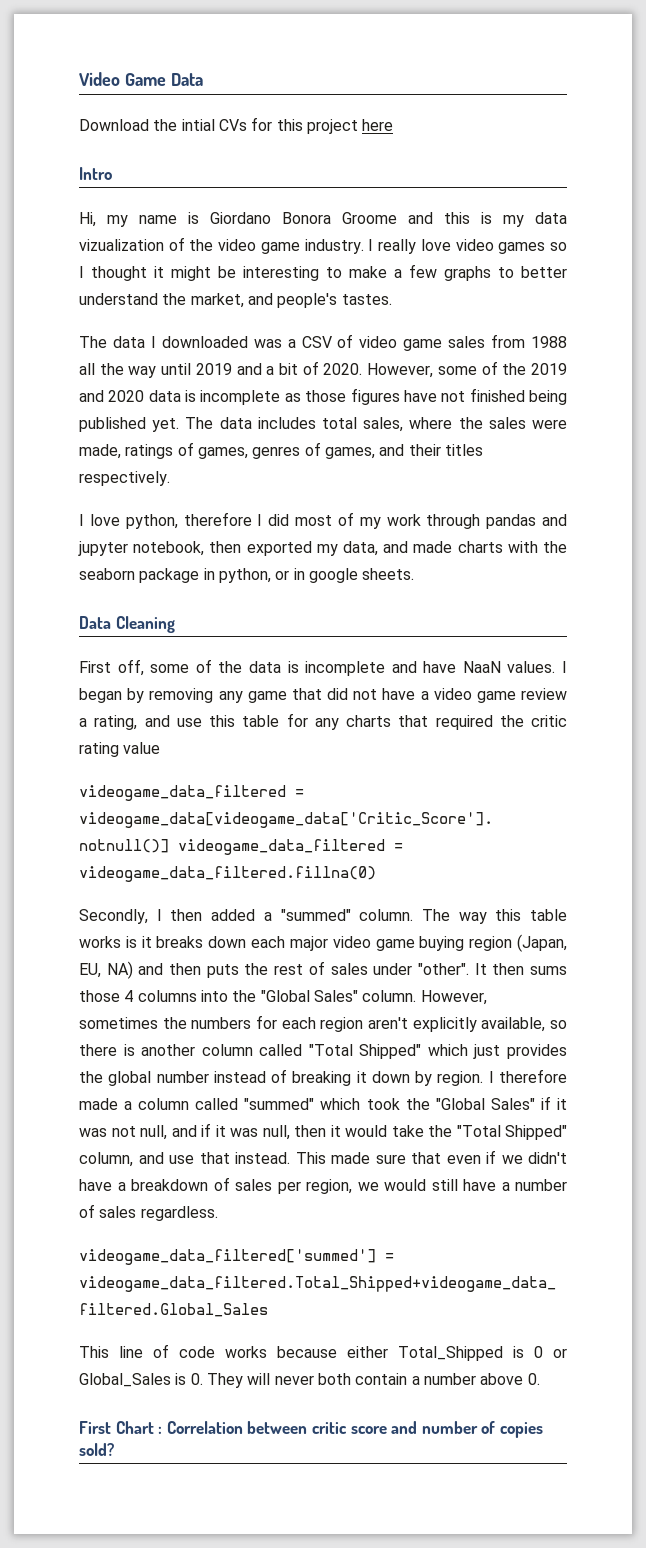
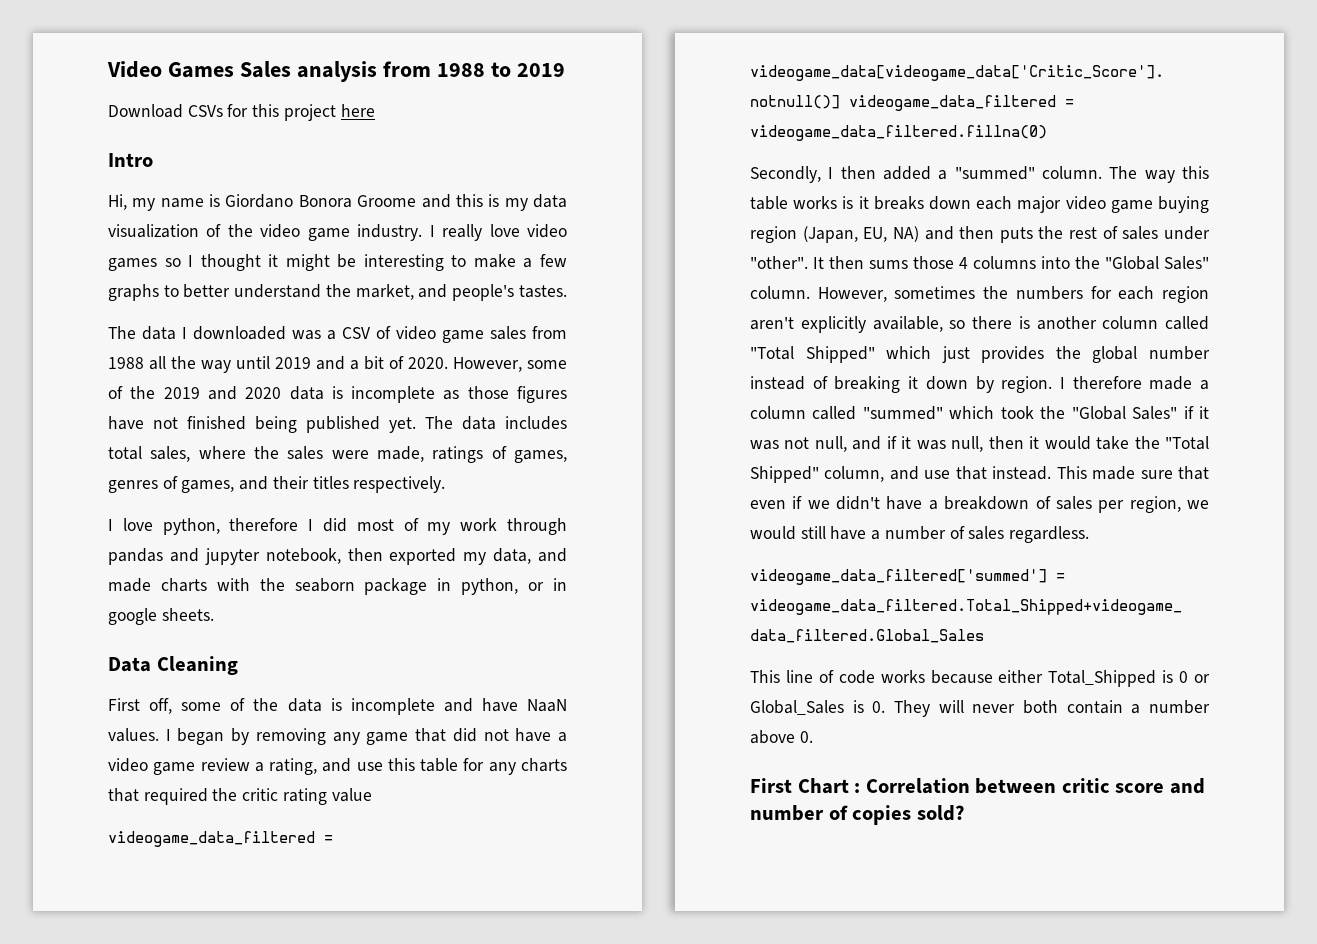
- Video Game Data
- Download the intial CVs for this project here
+ Video Games Sales analysis from 1988 to 2019
+ Download CSVs for this project here
- Hi, my name is Giordano Bonora Groome and this is my data vizualization of the video game industry.
+ Hi, my name is Giordano Bonora Groome and this is my data visualization of the video game industry.

